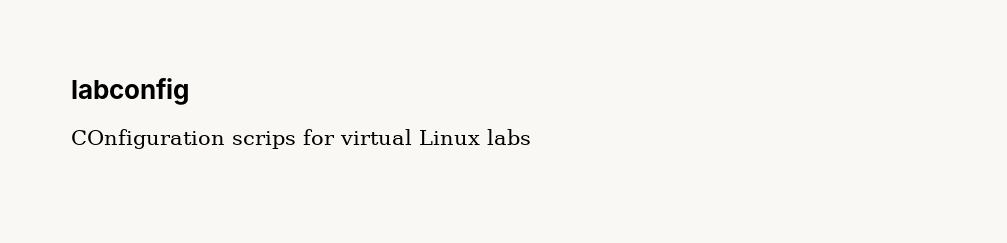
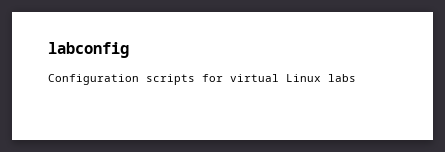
- COnfiguration scrips for virtual Linux labs
+ Configuration scripts for virtual Linux labs

